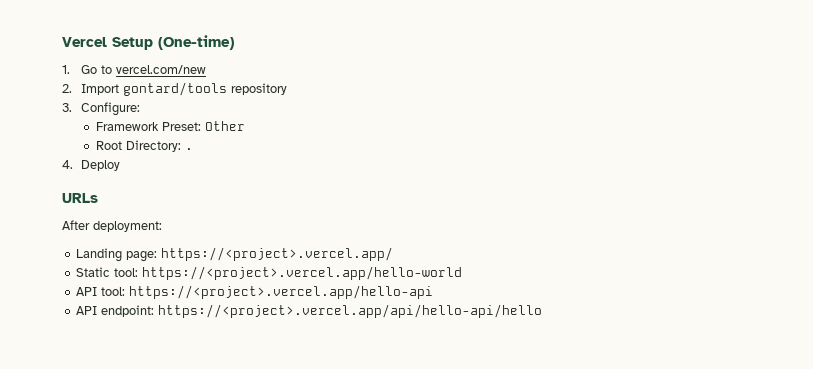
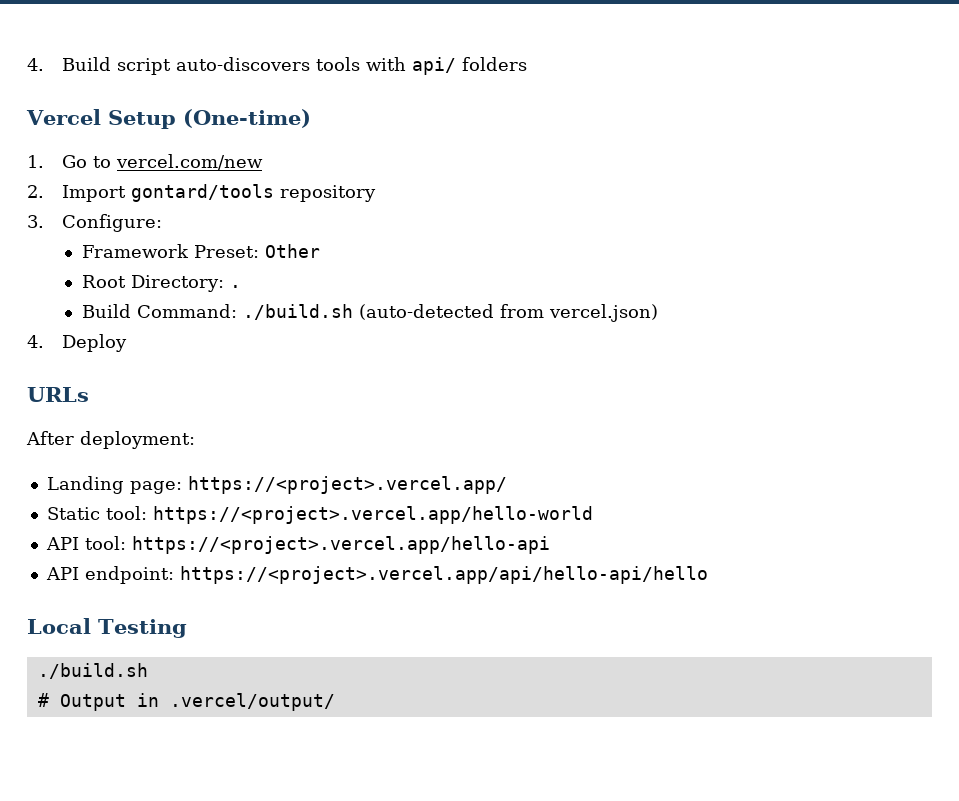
+ 4. Build script auto-discovers tools with api/ folders
+ Build Command: ./build.sh (auto-detected from vercel.json)
+ Local Testing
+ ./build.sh
+ # Output in .vercel/output/

